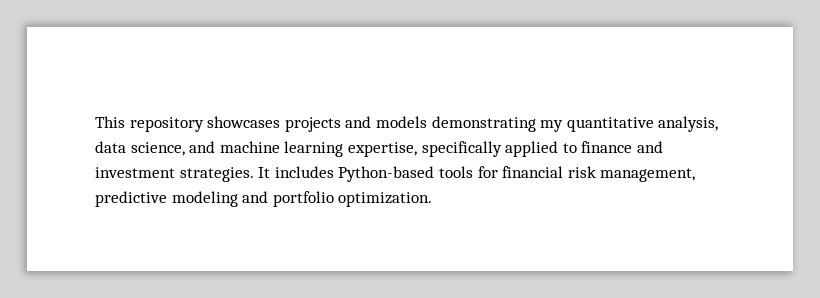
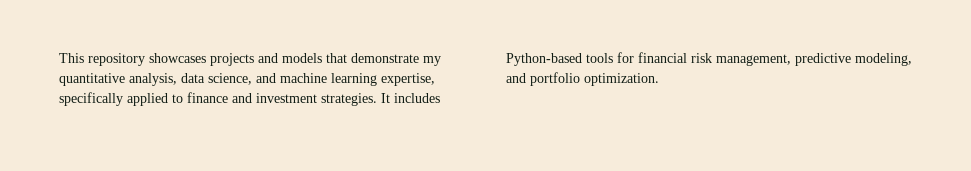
- This repository showcases projects and models demonstrating my quantitative analysis, data science, and machine learning expertise, specifically applied to finance and investment strategies.
+ This repository showcases projects and models that demonstrate my quantitative analysis, data science, and machine learning expertise, specifically applied to finance and investment strategies.
- It includes Python-based tools for financial risk management, predictive modeling and portfolio optimization.
+ It includes Python-based tools for financial risk management, predictive modeling, and portfolio optimization.

